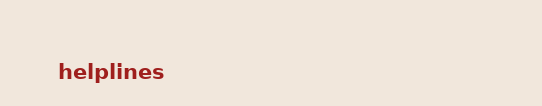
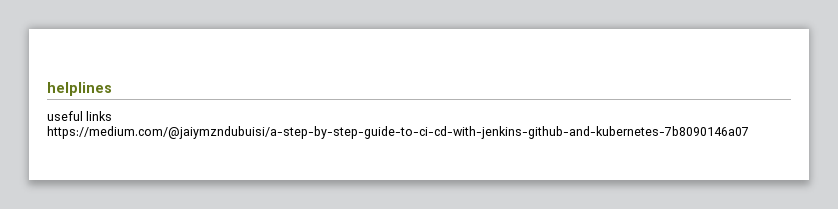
+ useful links https://medium.com/@jaiymzndubuisi/a-step-by-step-guide-to-ci-cd-with-jenkins-github-and-kubernetes-7b8090146a07

